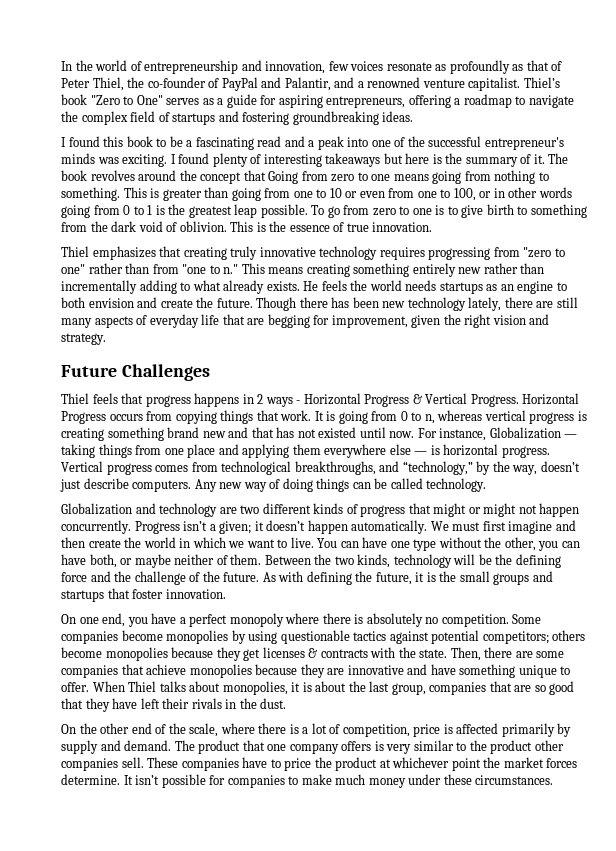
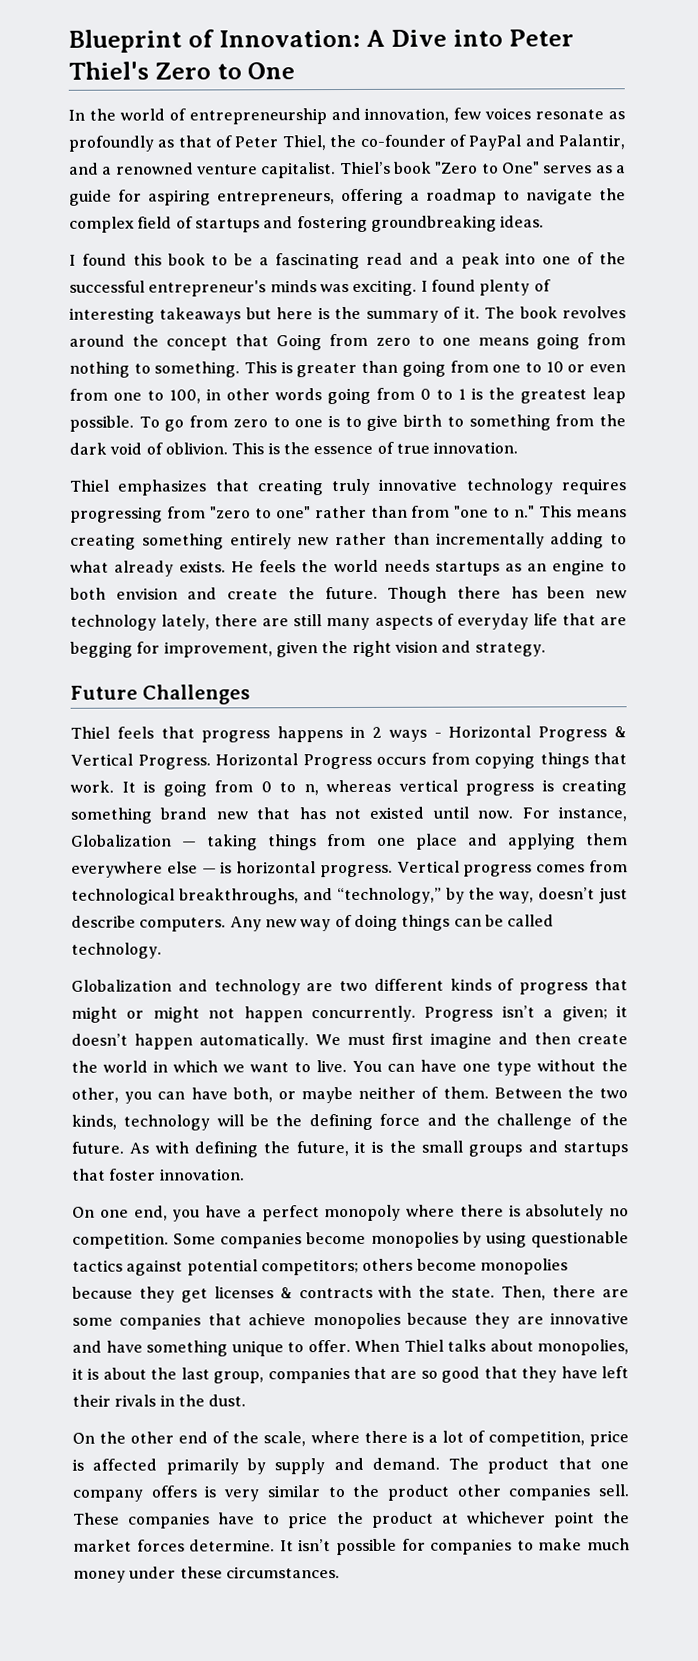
+ Blueprint of Innovation: A Dive into Peter Thiel's Zero to One
- This is greater than going from one to 10 or even from one to 100, or in other words going from 0 to 1 is the greatest leap possible.
+ This is greater than going from one to 10 or even from one to 100, in other words going from 0 to 1 is the greatest leap possible.
- It is going from 0 to n, whereas vertical progress is creating something brand new and that has not existed until now.
+ It is going from 0 to n, whereas vertical progress is creating something brand new that has not existed until now.

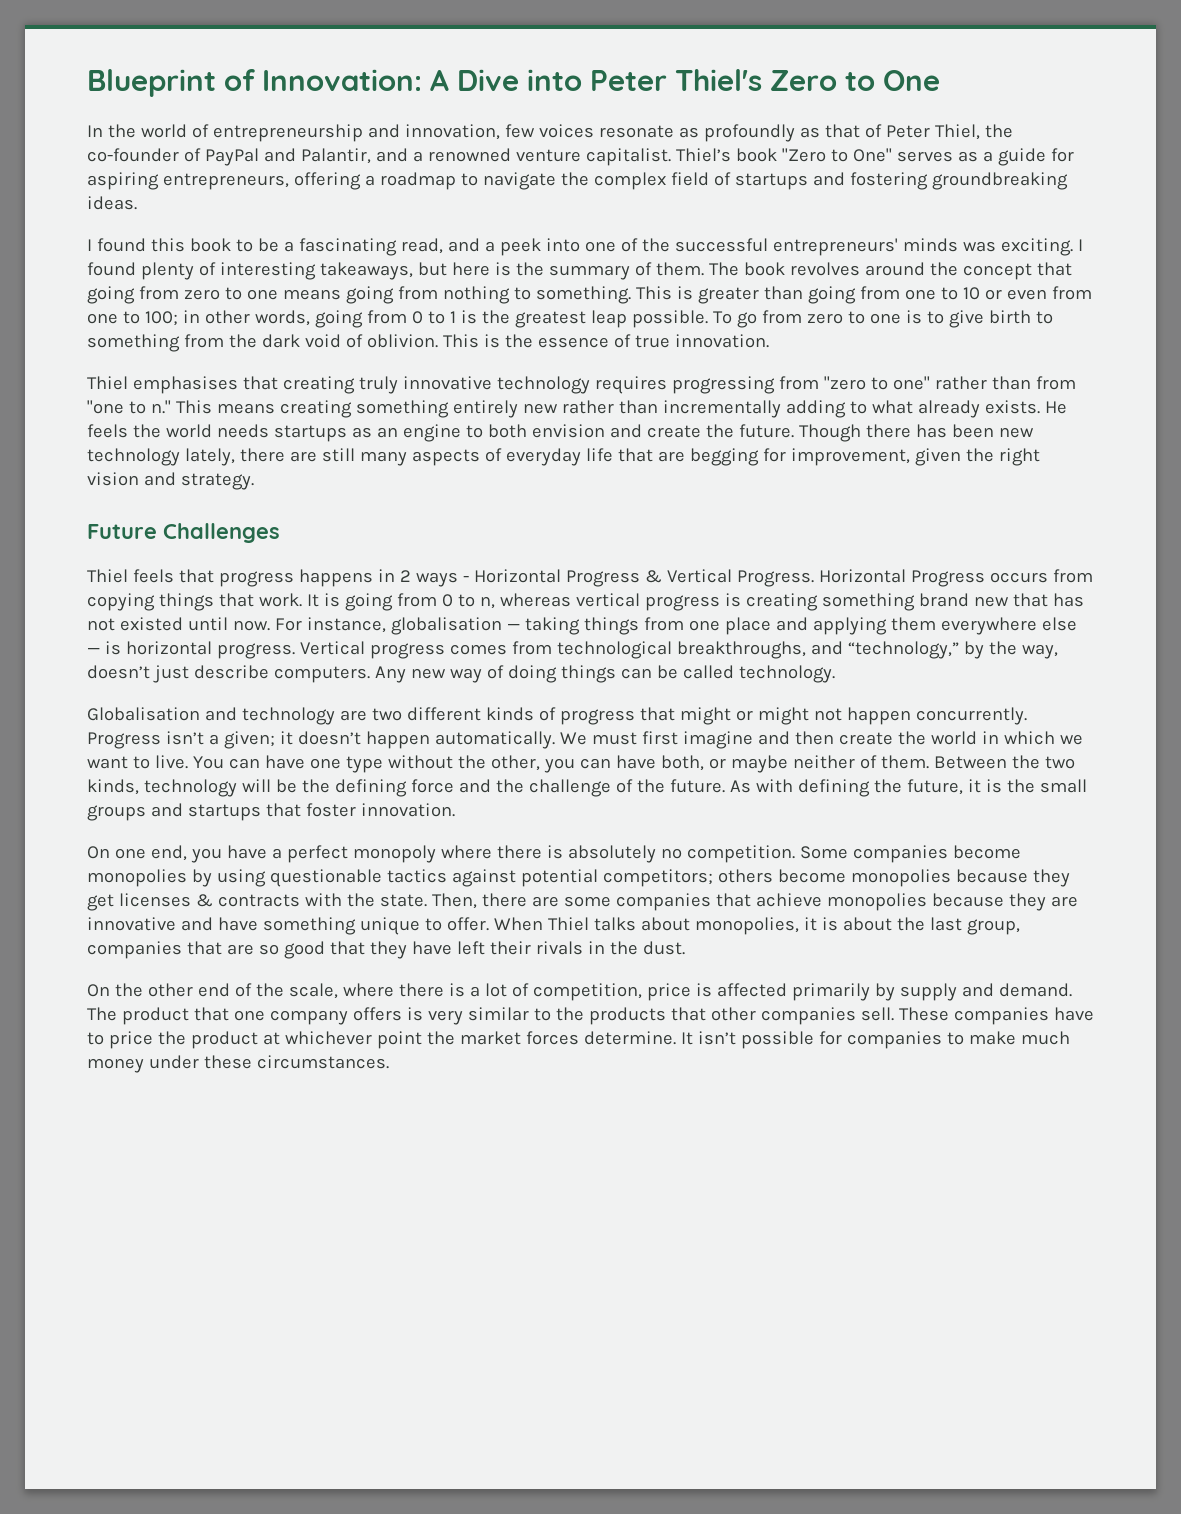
- I found this book to be a fascinating read and a peak into one of the successful entrepreneur's minds was exciting.
+ I found this book to be a fascinating read, and a peek into one of the successful entrepreneurs' minds was exciting.
- I found plenty of interesting takeaways but here is the summary of it.
+ I found plenty of interesting takeaways, but here is the summary of them.
- The book revolves around the concept that Going from zero to one means going from nothing to something.
+ The book revolves around the concept that going from zero to one means going from nothing to something.
- This is greater than going from one to 10 or even from one to 100, in other words going from 0 to 1 is the greatest leap possible.
+ This is greater than going from one to 10 or even from one to 100; in other words, going from 0 to 1 is the greatest leap possible.
- Thiel emphasizes that creating truly innovative technology requires progressing from "zero to one" rather than from "one to n."
+ Thiel emphasises that creating truly innovative technology requires progressing from "zero to one" rather than from "one to n."
- For instance, Globalization — taking things from one place and applying them everywhere else — is horizontal progress.
+ For instance, globalisation — taking things from one place and applying them everywhere else — is horizontal progress.
- Globalization and technology are two different kinds of progress that might or might not happen concurrently.
+ Globalisation and technology are two different kinds of progress that might or might not happen concurrently.
- The product that one company offers is very similar to the product other companies sell.
+ The product that one company offers is very similar to the products that other companies sell.

